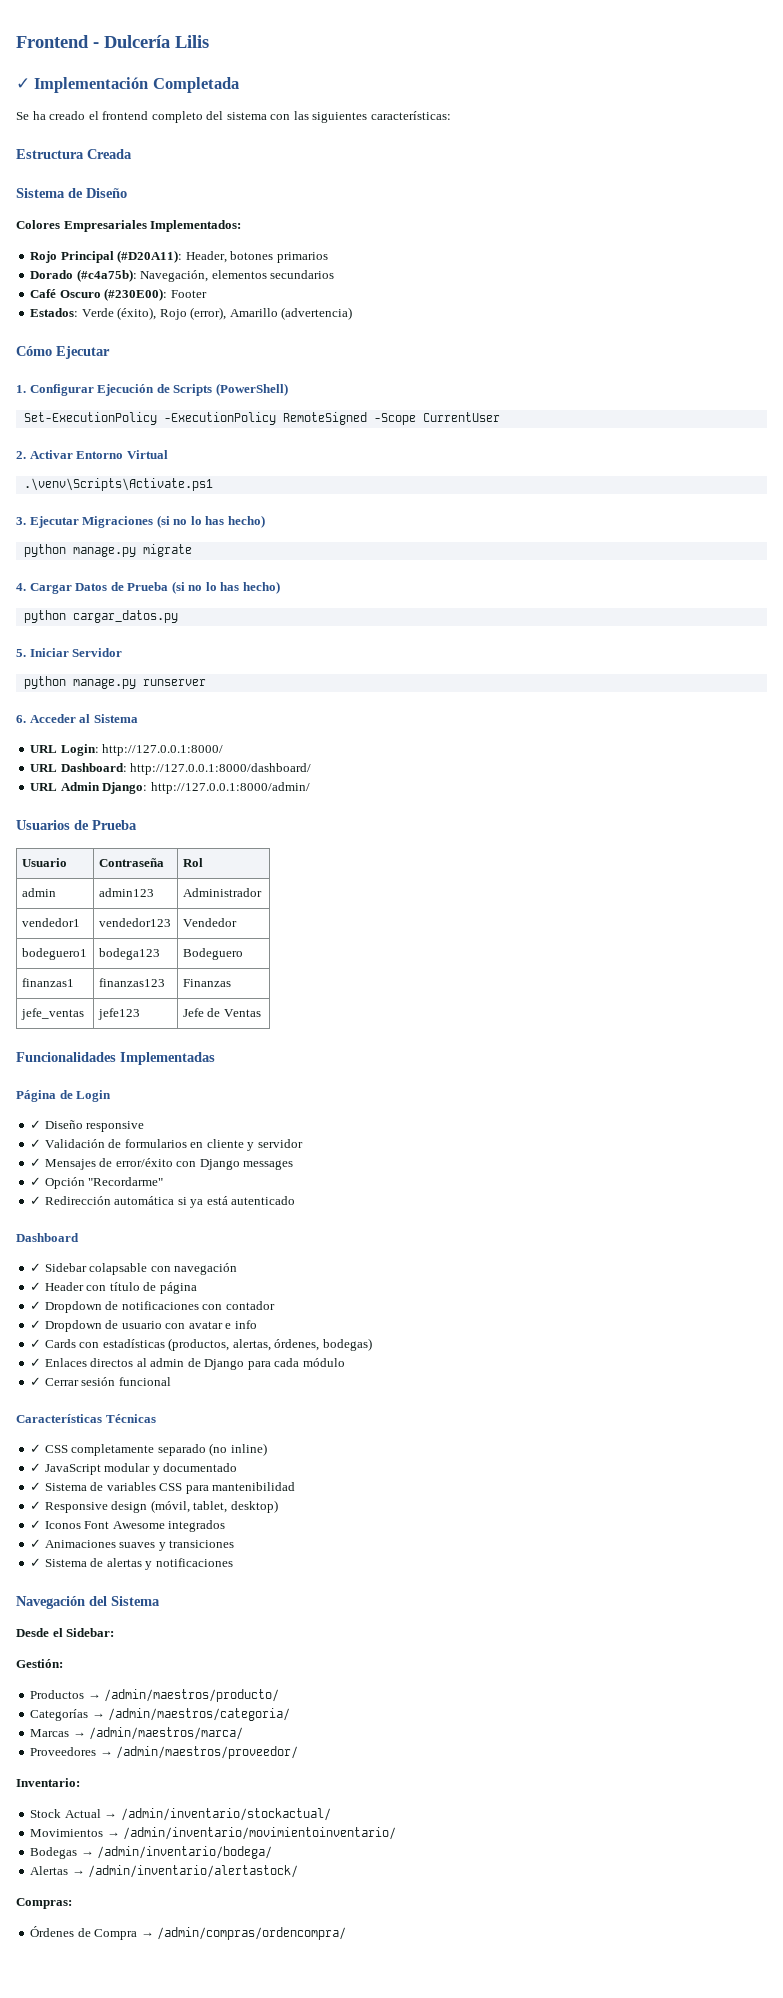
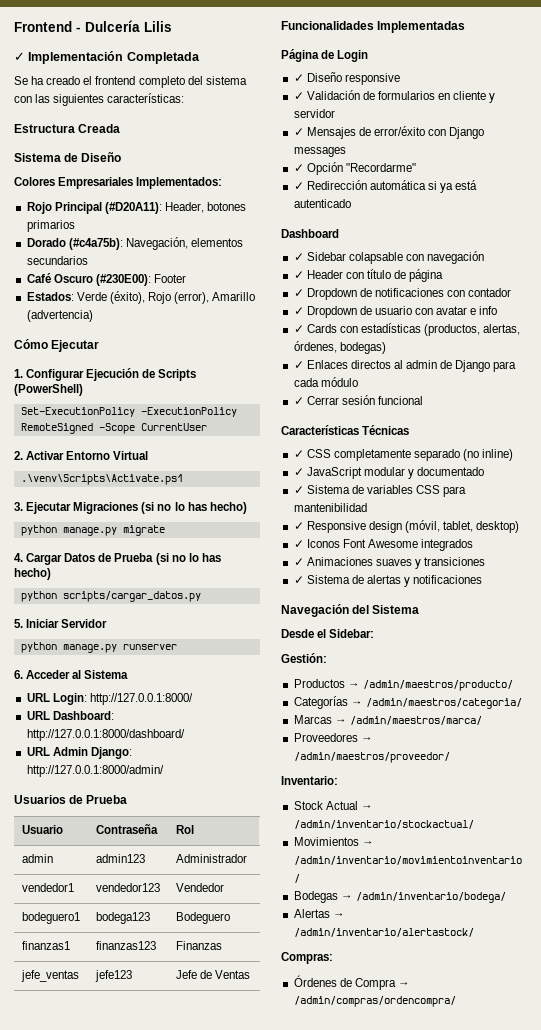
- python cargar_datos.py
+ python scripts/cargar_datos.py

